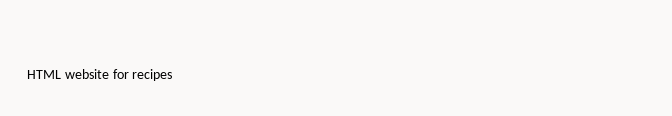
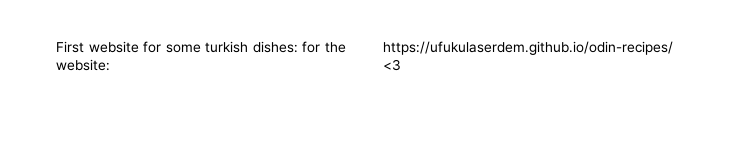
- HTML website for recipes
+ First website for some turkish dishes: for the website: https://ufukulaserdem.github.io/odin-recipes/ <3

